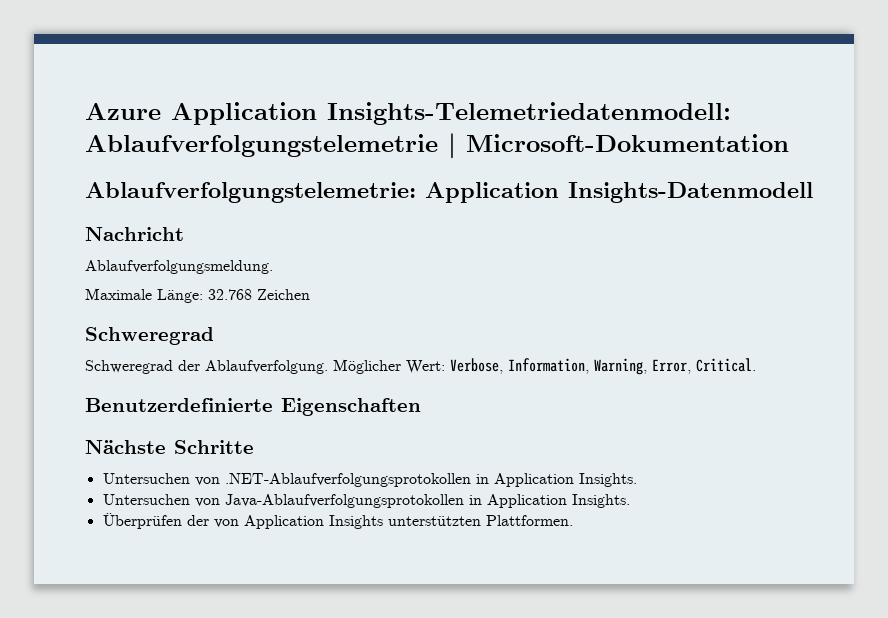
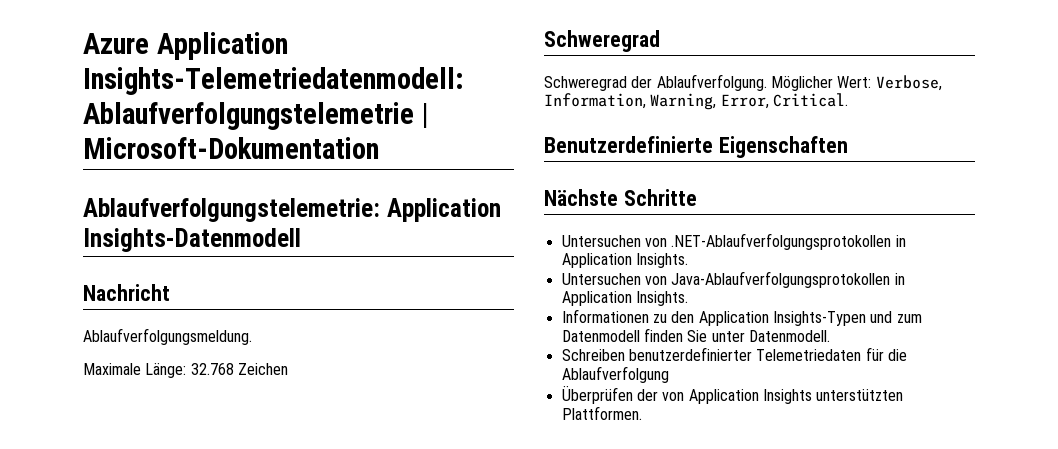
+ Informationen zu den Application Insights-Typen und zum Datenmodell finden Sie unter Datenmodell.
+ Schreiben benutzerdefinierter Telemetriedaten für die Ablaufverfolgung

